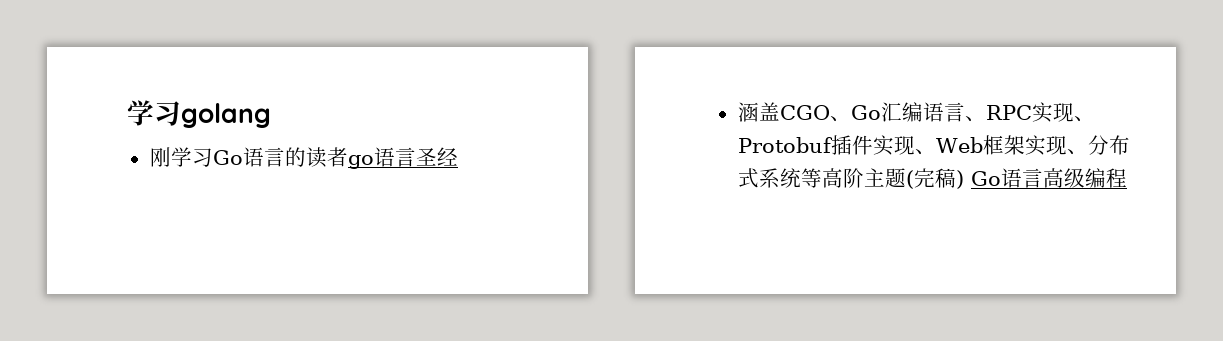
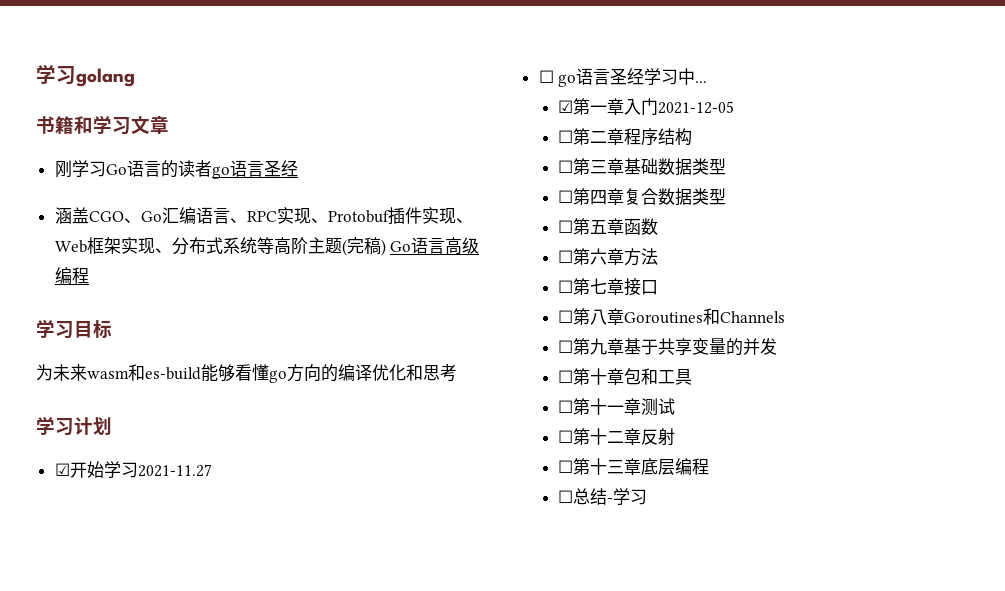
+ 书籍和学习文章
+ 学习目标
+ 为未来wasm和es-build能够看懂go方向的编译优化和思考
+ 学习计划
+ ☑开始学习2021-11.27
+ ☐ go语言圣经学习中...
+ ☑第一章入门2021-12-05
+ ☐第二章程序结构
+ ☐第三章基础数据类型
+ ☐第四章复合数据类型
+ ☐第五章函数
+ ☐第六章方法
+ ☐第七章接口
+ ☐第八章Goroutines和Channels
+ ☐第九章基于共享变量的并发
+ ☐第十章包和工具
+ ☐第十一章测试
+ ☐第十二章反射
+ ☐第十三章底层编程
+ ☐总结-学习

